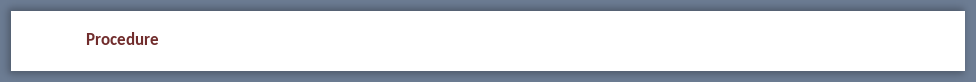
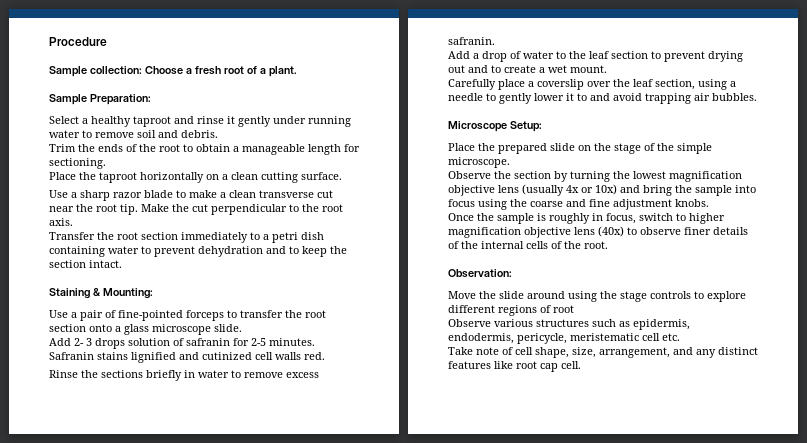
+ Sample collection: Choose a fresh root of a plant.
+ Sample Preparation:
+ Select a healthy taproot and rinse it gently under running water to remove soil and debris.
+ Trim the ends of the root to obtain a manageable length for sectioning.
+ Place the taproot horizontally on a clean cutting surface.
+ Use a sharp razor blade to make a clean transverse cut near the root tip. Make the cut perpendicular to the root axis.
+ Transfer the root section immediately to a petri dish containing water to prevent dehydration and to keep the section intact.
+ Staining & Mounting:
+ Use a pair of fine-pointed forceps to transfer the root section onto a glass microscope slide.
+ Add 2- 3 drops solution of safranin for 2-5 minutes. Safranin stains lignified and cutinized cell walls red.
+ Rinse the sections briefly in water to remove excess safranin.
+ Add a drop of water to the leaf section to prevent drying out and to create a wet mount.
+ Carefully place a coverslip over the leaf section, using a needle to gently lower it to and avoid trapping air bubbles.
+ Microscope Setup:
+ Place the prepared slide on the stage of the simple microscope.
+ Observe the section by turning the lowest magnification objective lens (usually 4x or 10x) and bring the sample into focus using the coarse and fine adjustment knobs.
+ Once the sample is roughly in focus, switch to higher magnification objective lens (40x) to observe finer details of the internal cells of the root.
+ Observation:
+ Move the slide around using the stage controls to explore different regions of root
+ Observe various structures such as epidermis, endodermis, pericycle, meristematic cell etc.
+ Take note of cell shape, size, arrangement, and any distinct features like root cap cell.

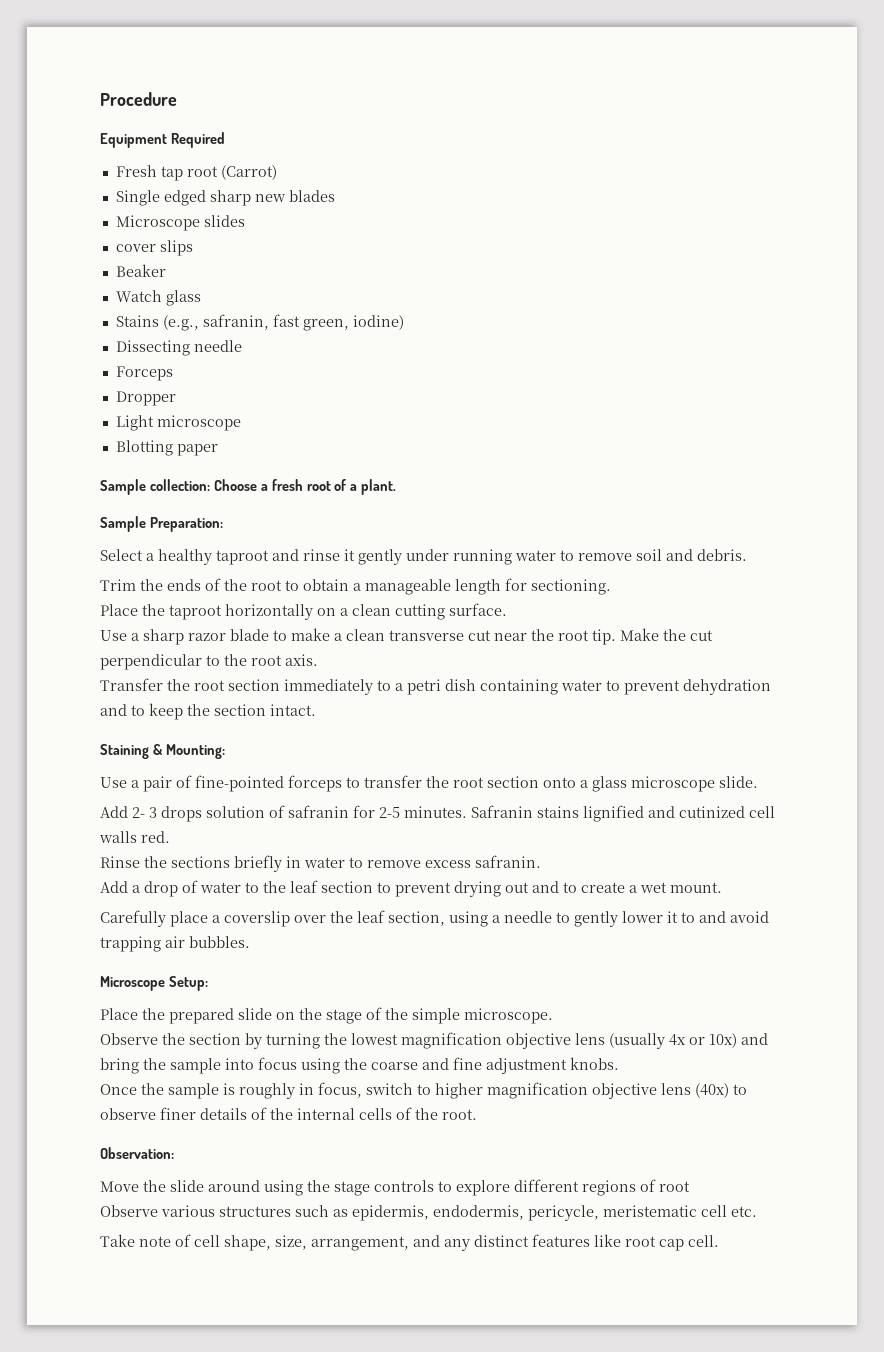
+ Equipment Required
+ Fresh tap root (Carrot)
+ Single edged sharp new blades
+ Microscope slides
+ cover slips
+ Beaker
+ Watch glass
+ Stains (e.g., safranin, fast green, iodine)
+ Dissecting needle
+ Forceps
+ Dropper
+ Light microscope
+ Blotting paper

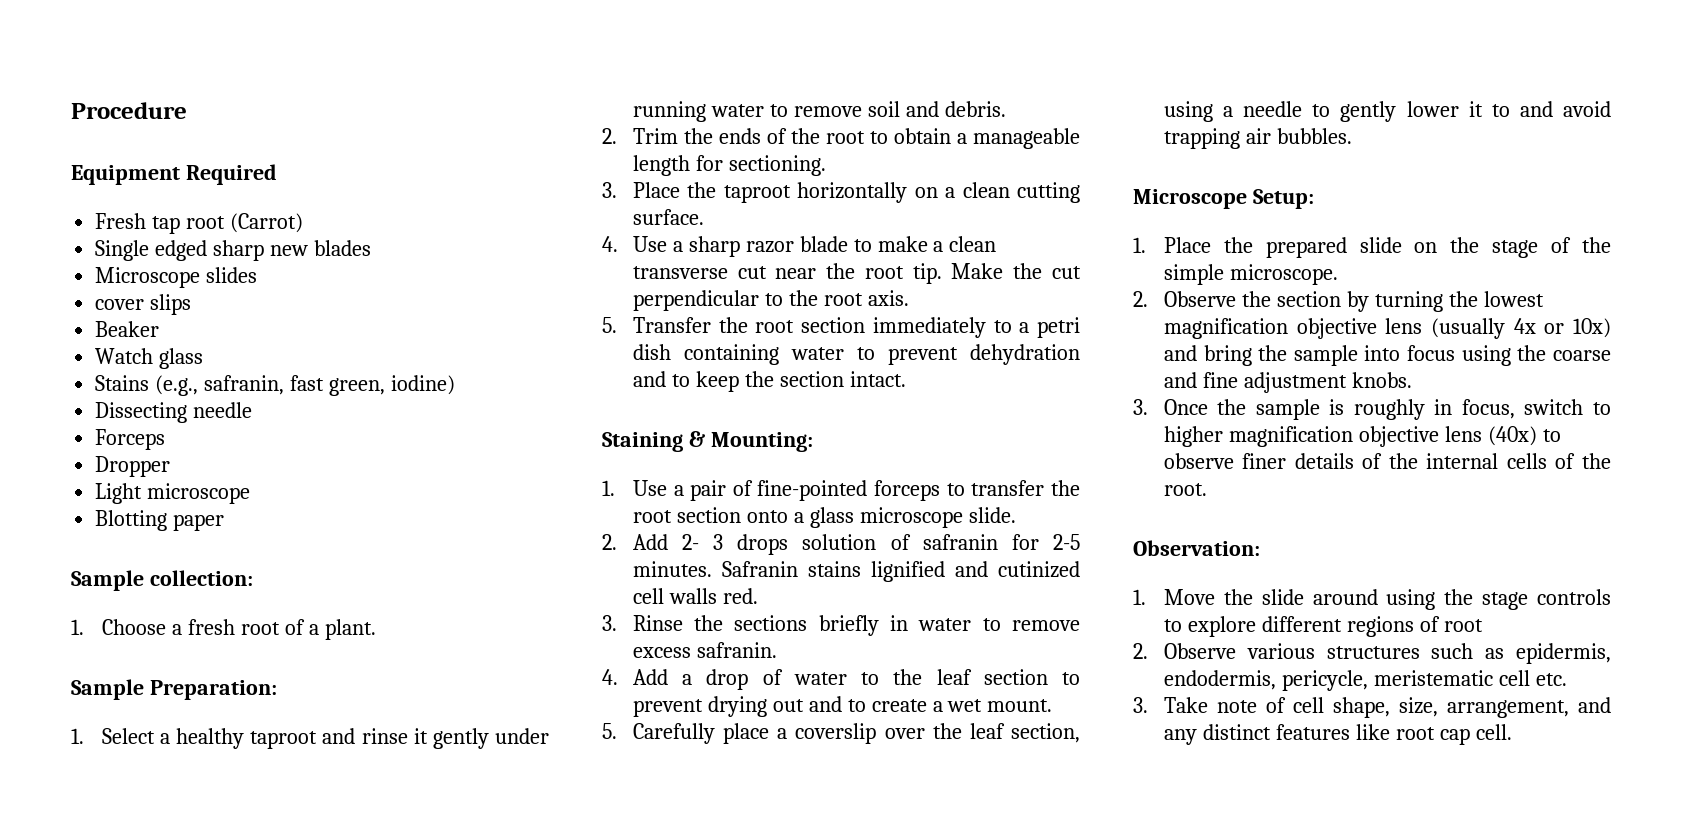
- Sample collection: Choose a fresh root of a plant.
+ Sample collection:
+ 1. Choose a fresh root of a plant.
- Select a healthy taproot and rinse it gently under running water to remove soil and debris.
+ 1. Select a healthy taproot and rinse it gently under running water to remove soil and debris.
- Trim the ends of the root to obtain a manageable length for sectioning.
+ 2. Trim the ends of the root to obtain a manageable length for sectioning.
- Place the taproot horizontally on a clean cutting surface.
+ 3. Place the taproot horizontally on a clean cutting surface.
- Use a sharp razor blade to make a clean transverse cut near the root tip.
+ 4. Use a sharp razor blade to make a clean transverse cut near the root tip.
- Transfer the root section immediately to a petri dish containing water to prevent dehydration and to keep the section intact.
+ 5. Transfer the root section immediately to a petri dish containing water to prevent dehydration and to keep the section intact.
- Use a pair of fine-pointed forceps to transfer the root section onto a glass microscope slide.
+ 1. Use a pair of fine-pointed forceps to transfer the root section onto a glass microscope slide.
- Add 2- 3 drops solution of safranin for 2-5 minutes.
+ 2. Add 2- 3 drops solution of safranin for 2-5 minutes.
- Rinse the sections briefly in water to remove excess safranin.
+ 3. Rinse the sections briefly in water to remove excess safranin.
- Add a drop of water to the leaf section to prevent drying out and to create a wet mount.
+ 4. Add a drop of water to the leaf section to prevent drying out and to create a wet mount.
- Carefully place a coverslip over the leaf section, using a needle to gently lower it to and avoid trapping air bubbles.
+ 5. Carefully place a coverslip over the leaf section, using a needle to gently lower it to and avoid trapping air bubbles.
- Place the prepared slide on the stage of the simple microscope.
+ 1. Place the prepared slide on the stage of the simple microscope.
- Observe the section by turning the lowest magnification objective lens (usually 4x or 10x) and bring the sample into focus using the coarse and fine adjustment knobs.
+ 2. Observe the section by turning the lowest magnification objective lens (usually 4x or 10x) and bring the sample into focus using the coarse and fine adjustment knobs.
- Once the sample is roughly in focus, switch to higher magnification objective lens (40x) to observe finer details of the internal cells of the root.
+ 3. Once the sample is roughly in focus, switch to higher magnification objective lens (40x) to observe finer details of the internal cells of the root.
- Move the slide around using the stage controls to explore different regions of root
+ 1. Move the slide around using the stage controls to explore different regions of root
- Observe various structures such as epidermis, endodermis, pericycle, meristematic cell etc.
+ 2. Observe various structures such as epidermis, endodermis, pericycle, meristematic cell etc.
- Take note of cell shape, size, arrangement, and any distinct features like root cap cell.
+ 3. Take note of cell shape, size, arrangement, and any distinct features like root cap cell.

